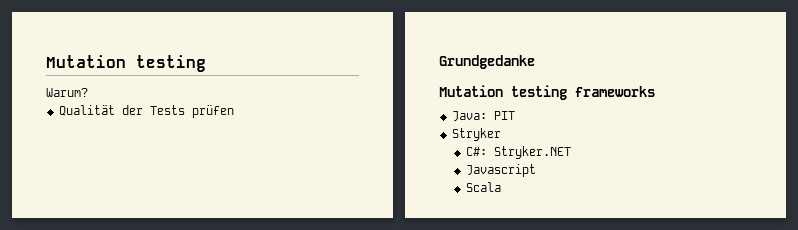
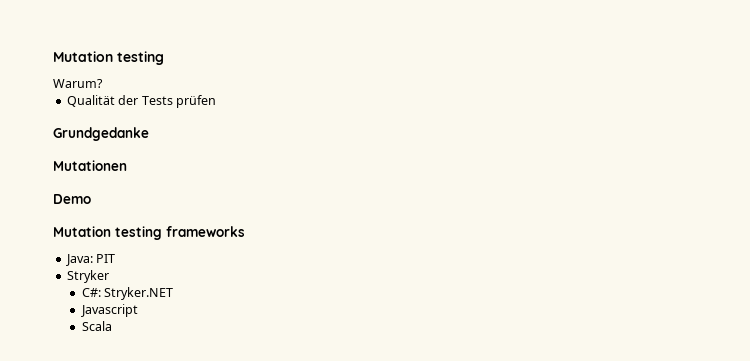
+ Mutationen
+ Demo

